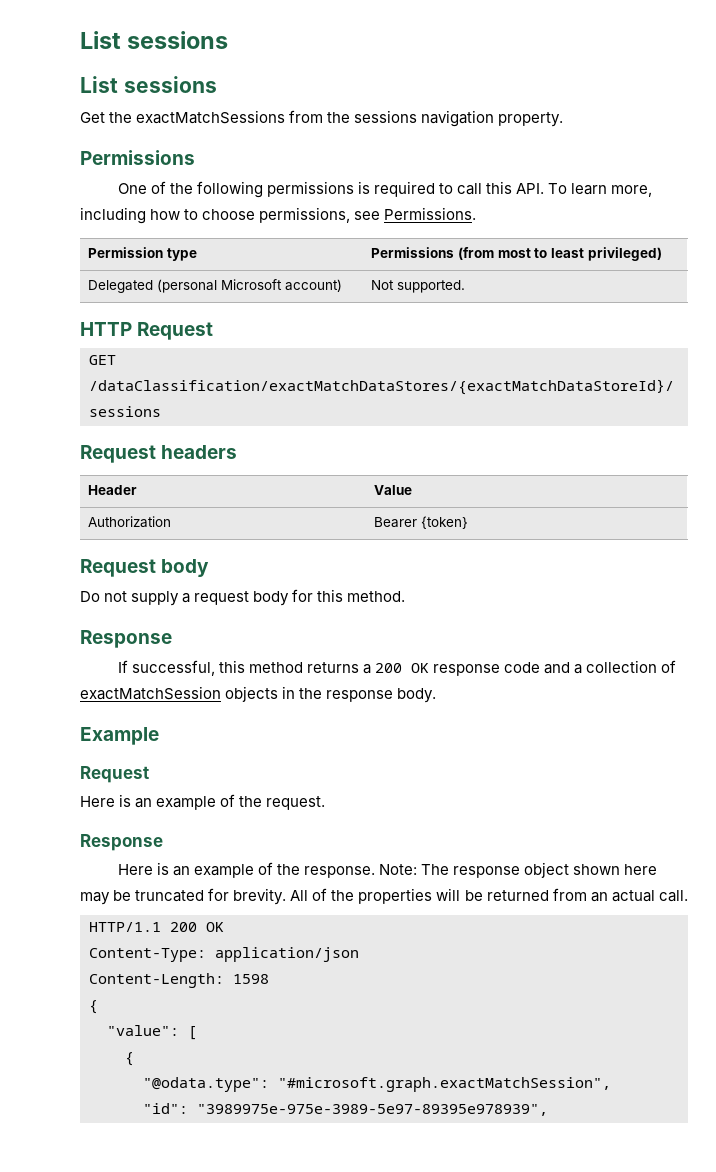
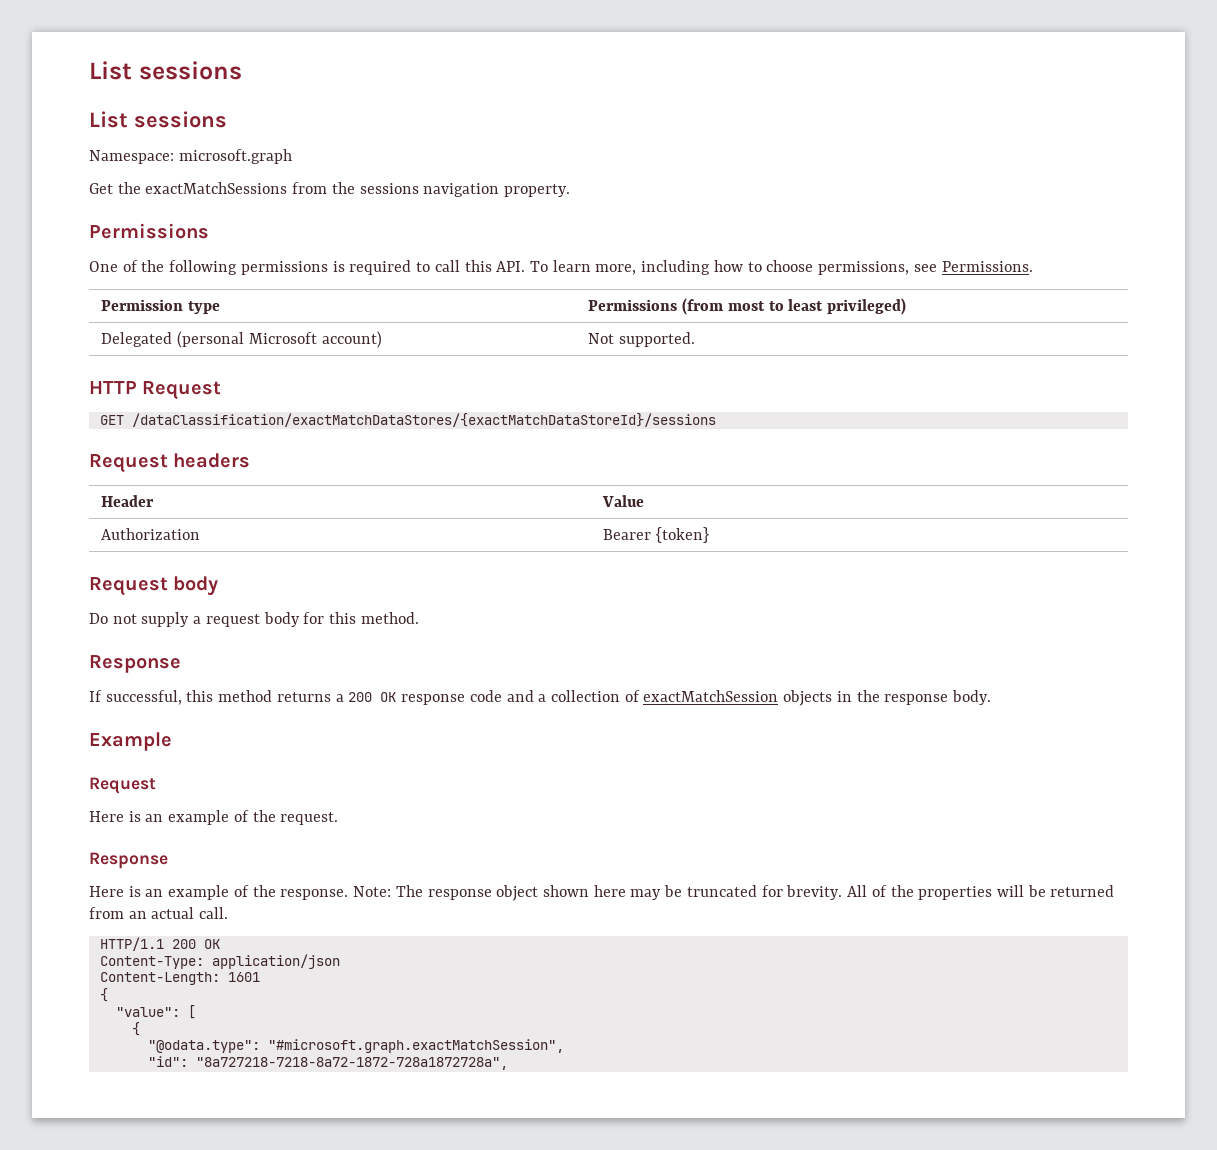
+ Namespace: microsoft.graph
- Content-Length: 1598
+ Content-Length: 1601
- "id": "3989975e-975e-3989-5e97-89395e978939",
+ "id": "8a727218-7218-8a72-1872-728a1872728a",

